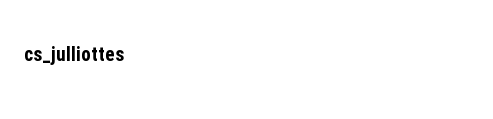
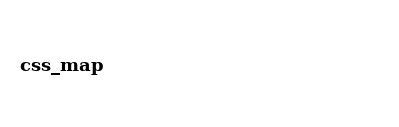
- cs_julliottes
+ css_map

